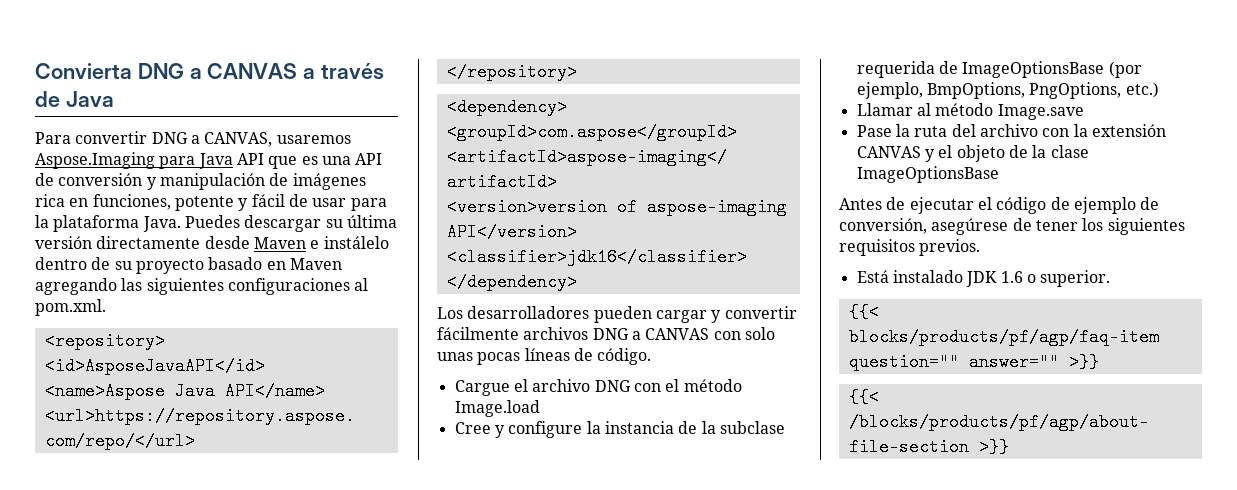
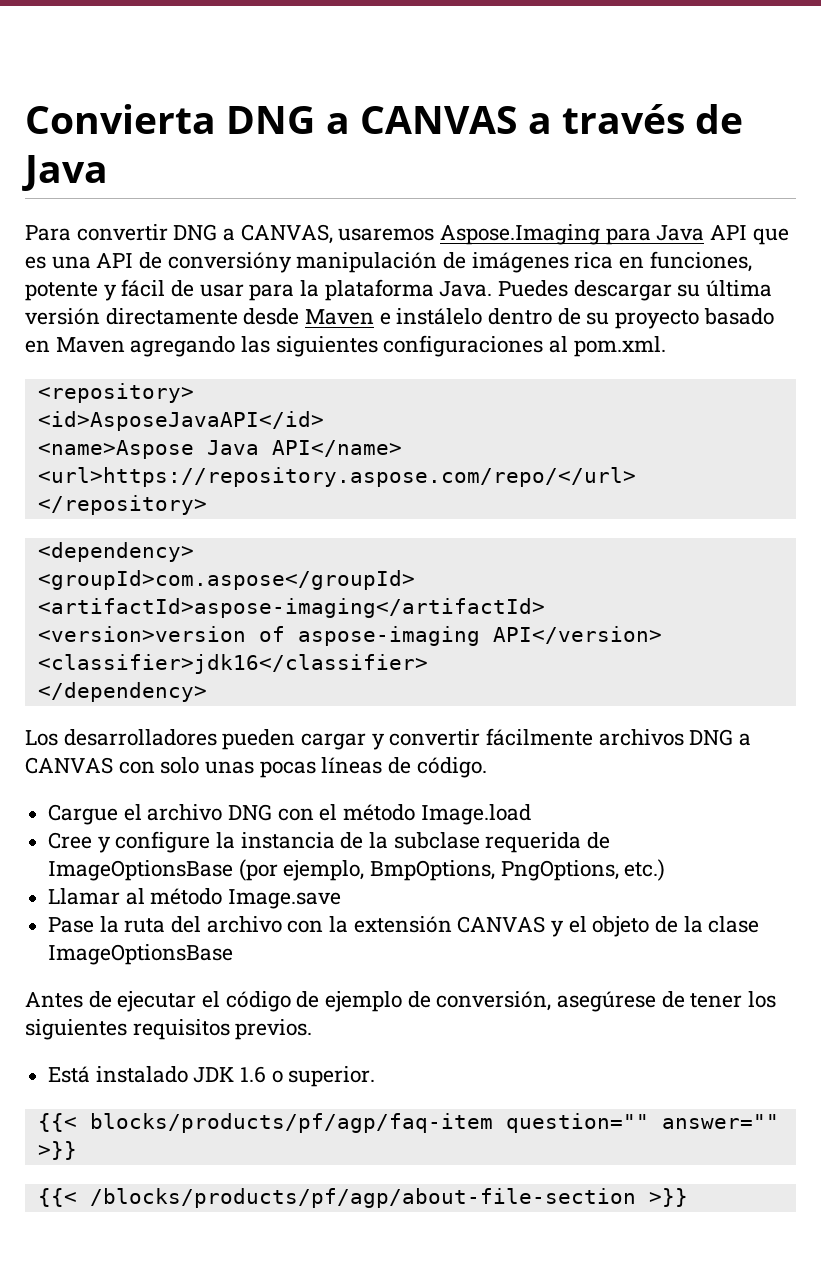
- Para convertir DNG a CANVAS, usaremos Aspose.Imaging para Java API que es una API de conversión y manipulación de imágenes rica en funciones, potente y fácil de usar para la plataforma Java.
+ Para convertir DNG a CANVAS, usaremos Aspose.Imaging para Java API que es una API de conversióny manipulación de imágenes rica en funciones, potente y fácil de usar para la plataforma Java.

